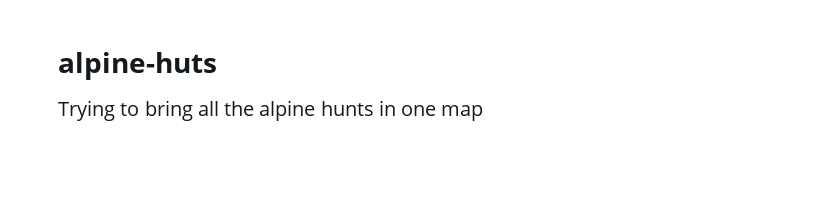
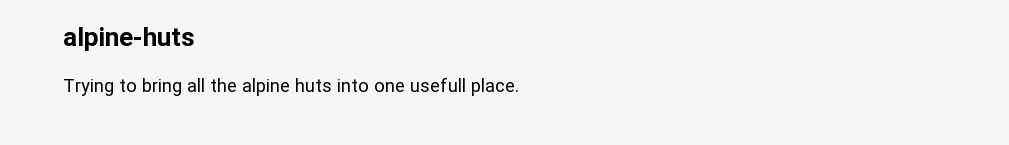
- Trying to bring all the alpine hunts in one map
+ Trying to bring all the alpine huts into one usefull place.

